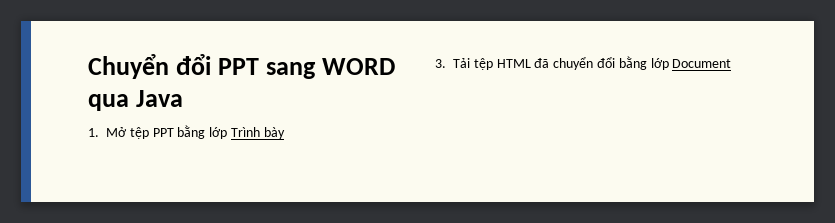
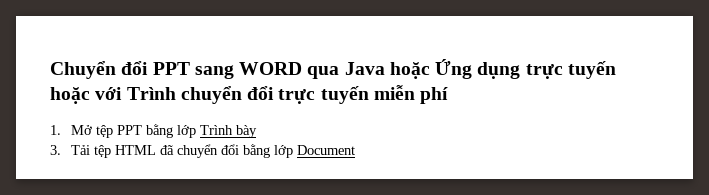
- Chuyển đổi PPT sang WORD qua Java
+ Chuyển đổi PPT sang WORD qua Java hoặc Ứng dụng trực tuyến hoặc với Trình chuyển đổi trực tuyến miễn phí

